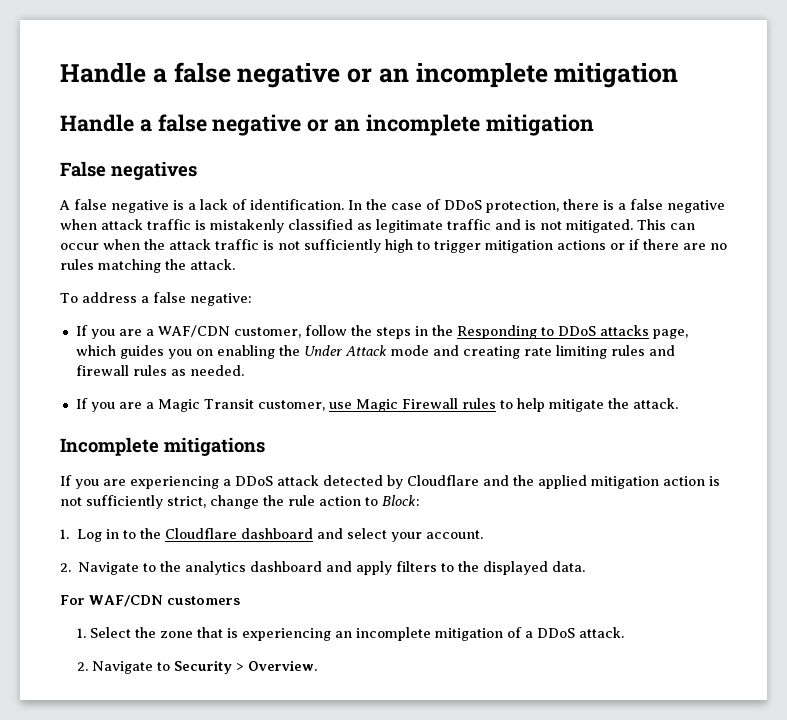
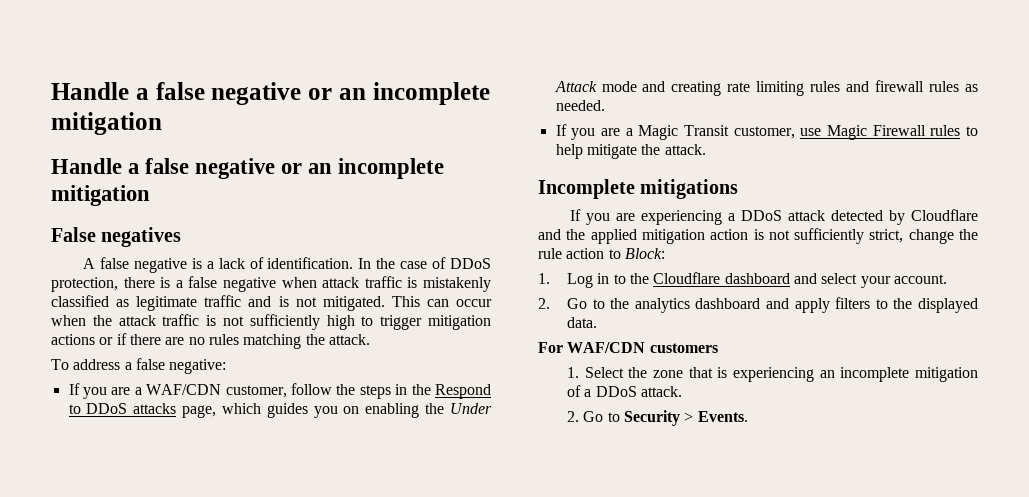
- If you are a WAF/CDN customer, follow the steps in the Responding to DDoS attacks page, which guides you on enabling the Under Attack mode and creating rate limiting rules and firewall rules as needed.
+ If you are a WAF/CDN customer, follow the steps in the Respond to DDoS attacks page, which guides you on enabling the Under Attack mode and creating rate limiting rules and firewall rules as needed.
- 2. Navigate to the analytics dashboard and apply filters to the displayed data.
+ 2. Go to the analytics dashboard and apply filters to the displayed data.
- 2. Navigate to Security > Overview.
+ 2. Go to Security > Events.

